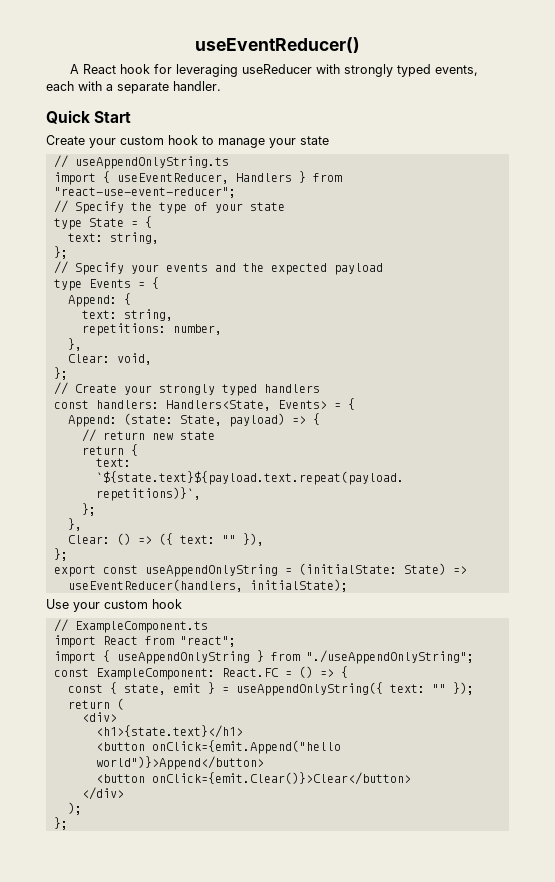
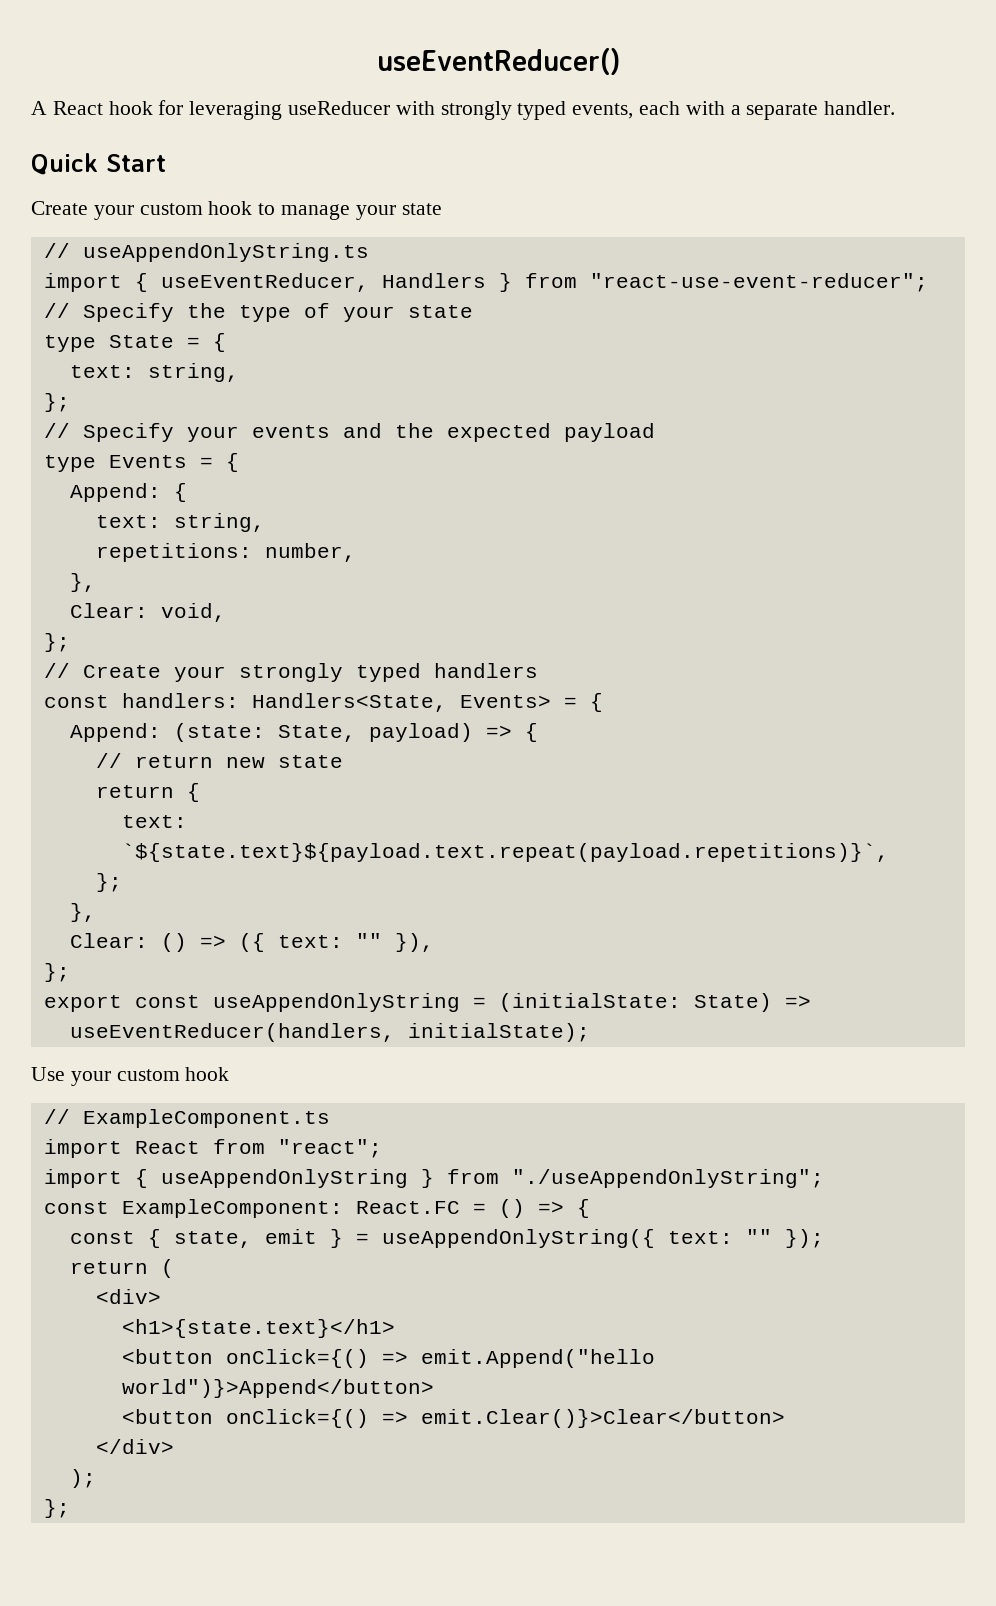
- <button onClick={emit.Append("hello world")}>Append</button>
+ <button onClick={() => emit.Append("hello world")}>Append</button>
- <button onClick={emit.Clear()}>Clear</button>
+ <button onClick={() => emit.Clear()}>Clear</button>

